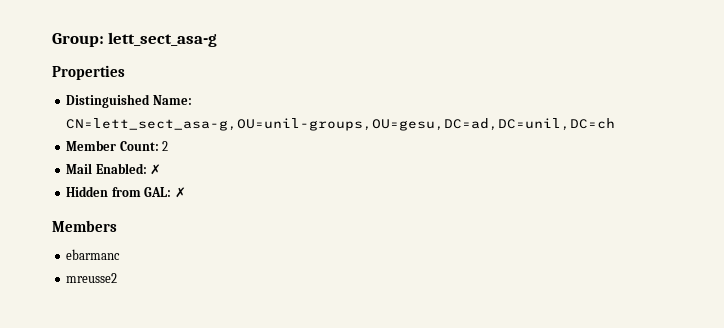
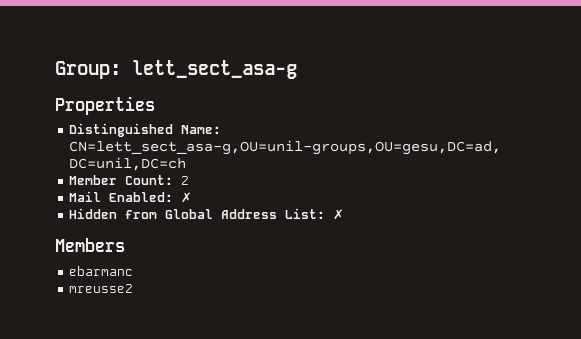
- Hidden from GAL: ✗
+ Hidden from Global Address List: ✗

